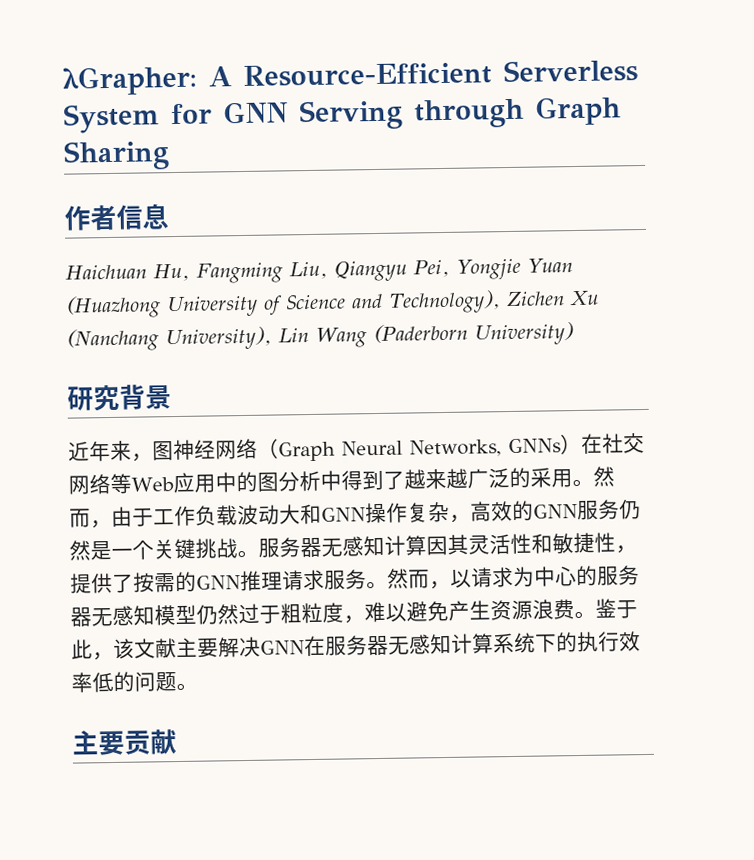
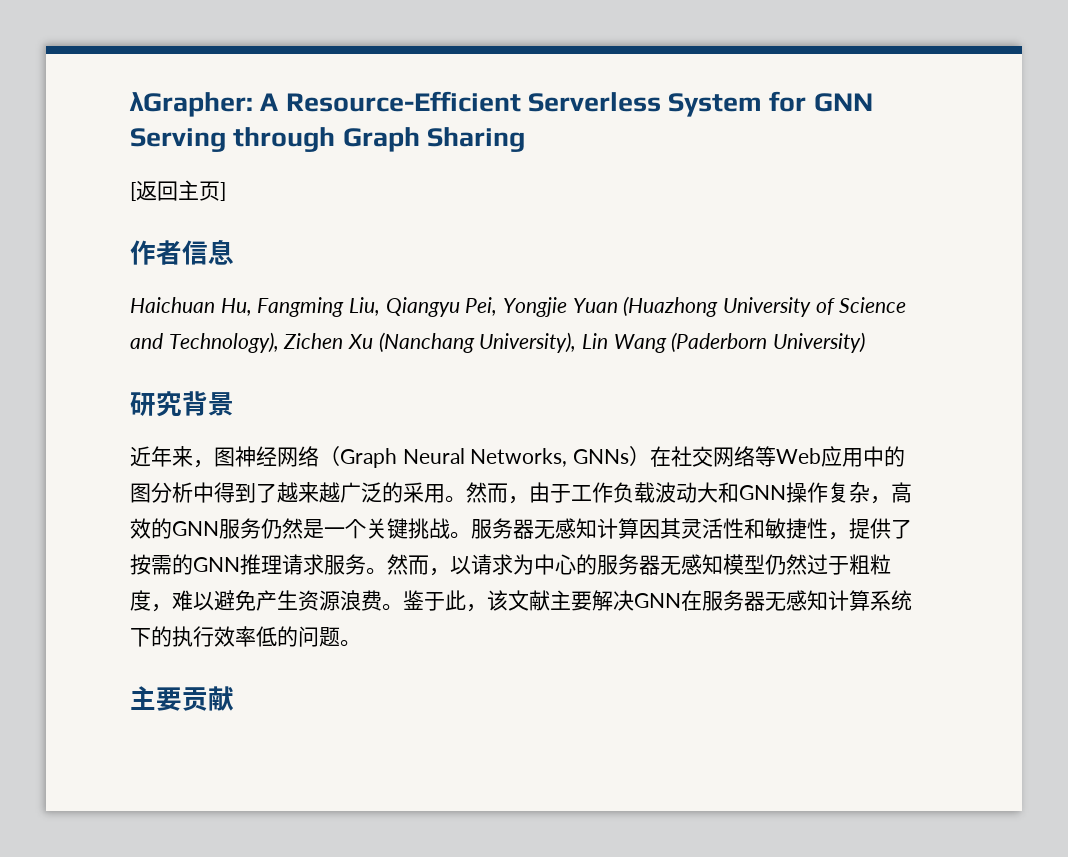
+ [返回主页]

